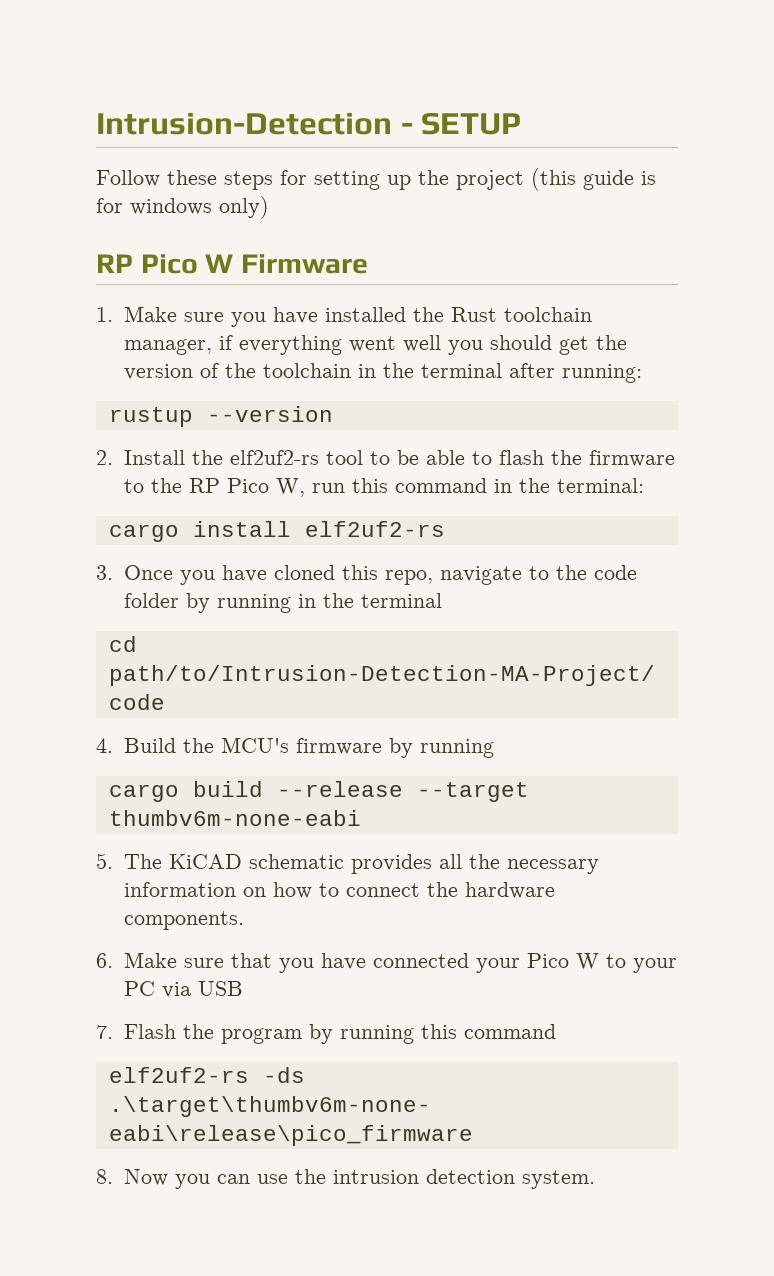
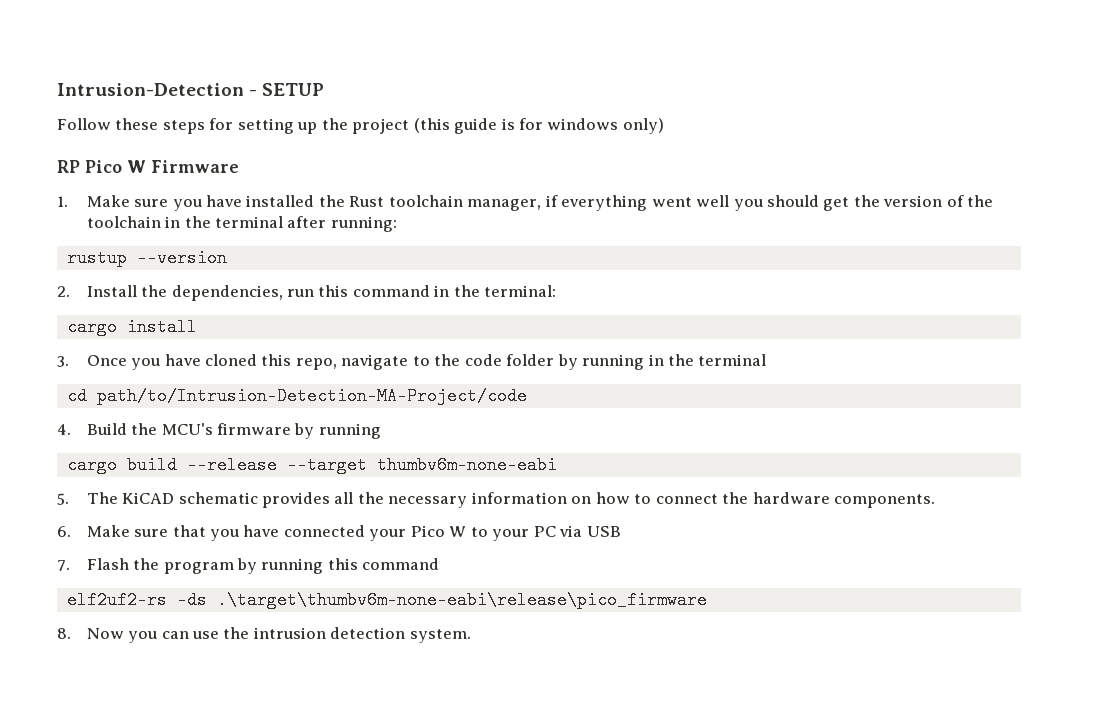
- 2. Install the elf2uf2-rs tool to be able to flash the firmware to the RP Pico W, run this command in the terminal:
+ 2. Install the dependencies, run this command in the terminal:
- cargo install elf2uf2-rs
+ cargo install

